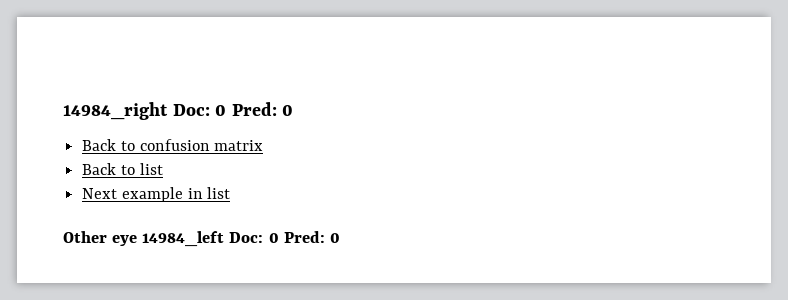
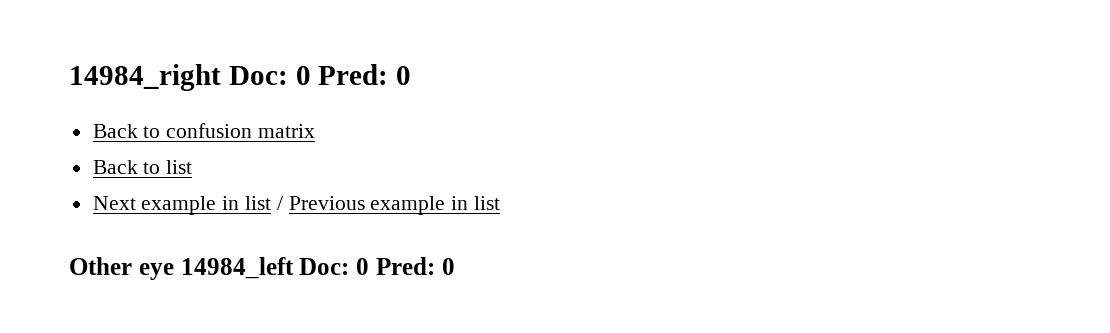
- Next example in list
+ Next example in list / Previous example in list

